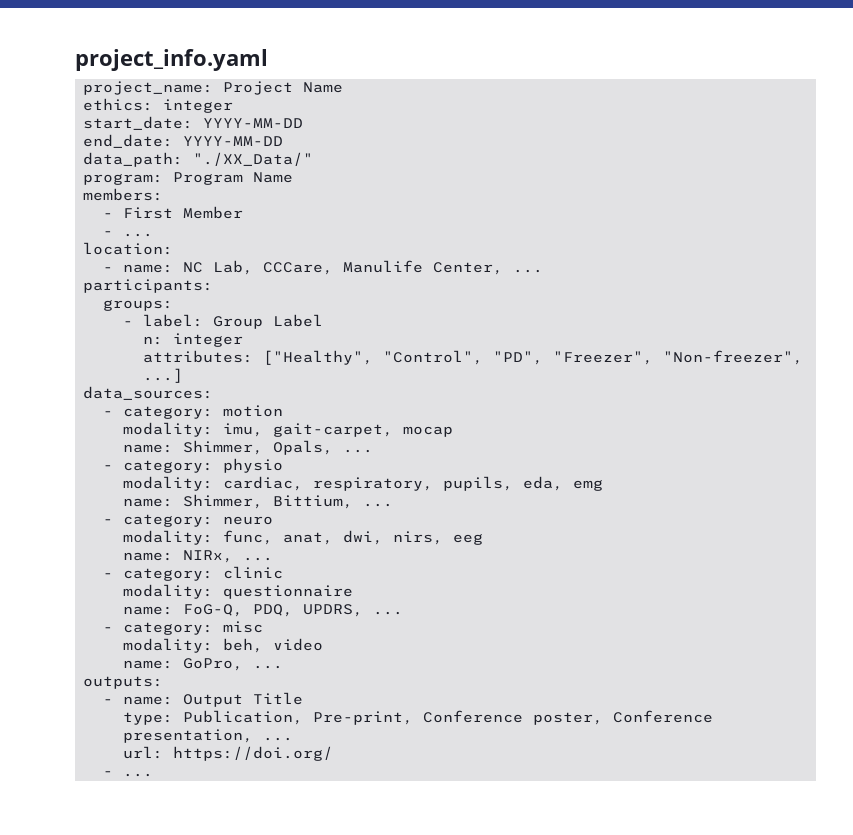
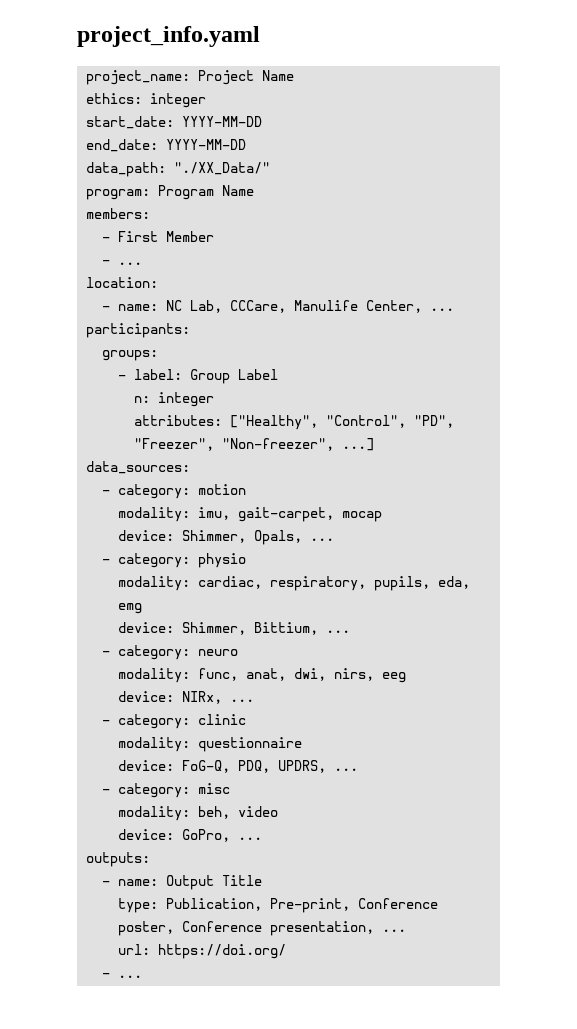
- name: Shimmer, Opals, ...
+ device: Shimmer, Opals, ...
- name: Shimmer, Bittium, ...
+ device: Shimmer, Bittium, ...
- name: NIRx, ...
+ device: NIRx, ...
- name: FoG-Q, PDQ, UPDRS, ...
+ device: FoG-Q, PDQ, UPDRS, ...
- name: GoPro, ...
+ device: GoPro, ...

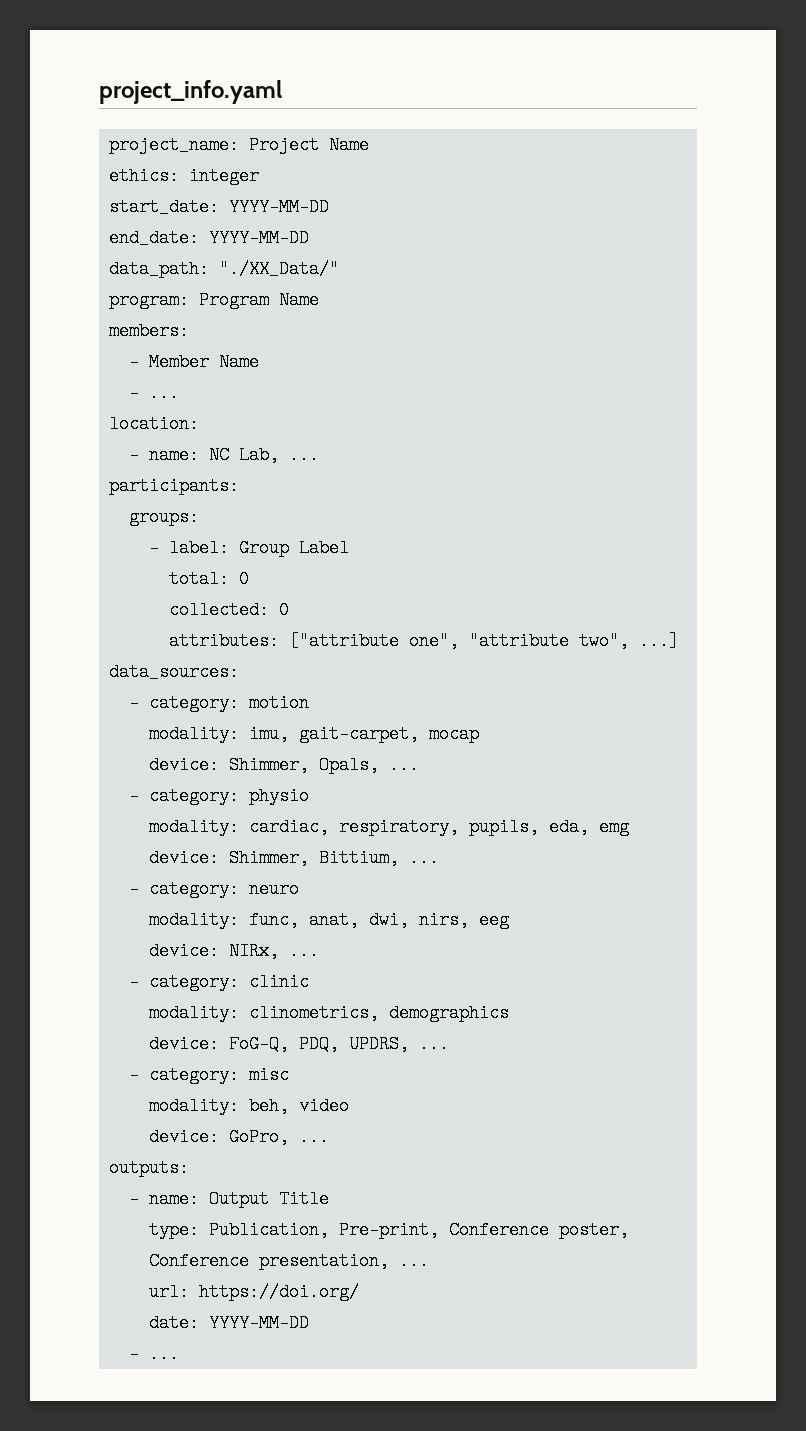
- - First Member
+ - Member Name
- - name: NC Lab, CCCare, Manulife Center, ...
+ - name: NC Lab, ...
- n: integer
- attributes: ["Healthy", "Control", "PD", "Freezer", "Non-freezer", ...]
+ total: 0
+ collected: 0
+ attributes: ["attribute one", "attribute two", ...]
- modality: questionnaire
+ modality: clinometrics, demographics
+ date: YYYY-MM-DD

